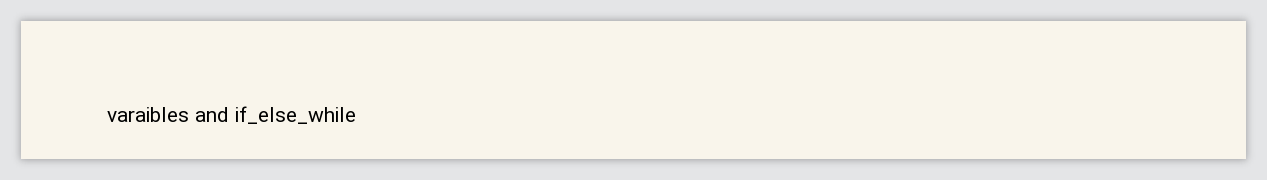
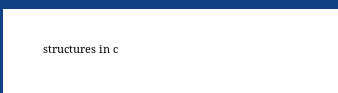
- varaibles and if_else_while
+ structures in c

